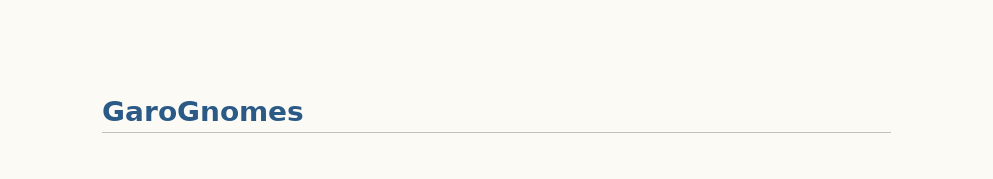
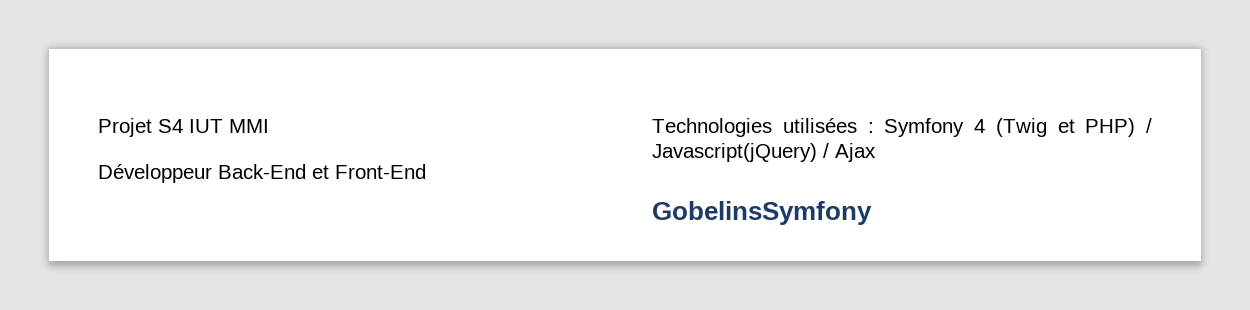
- GaroGnomes
+ Projet S4 IUT MMI
+ Développeur Back-End et Front-End
+ Technologies utilisées : Symfony 4 (Twig et PHP) / Javascript(jQuery) / Ajax
+ GobelinsSymfony

